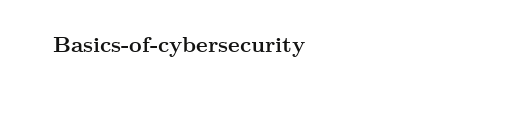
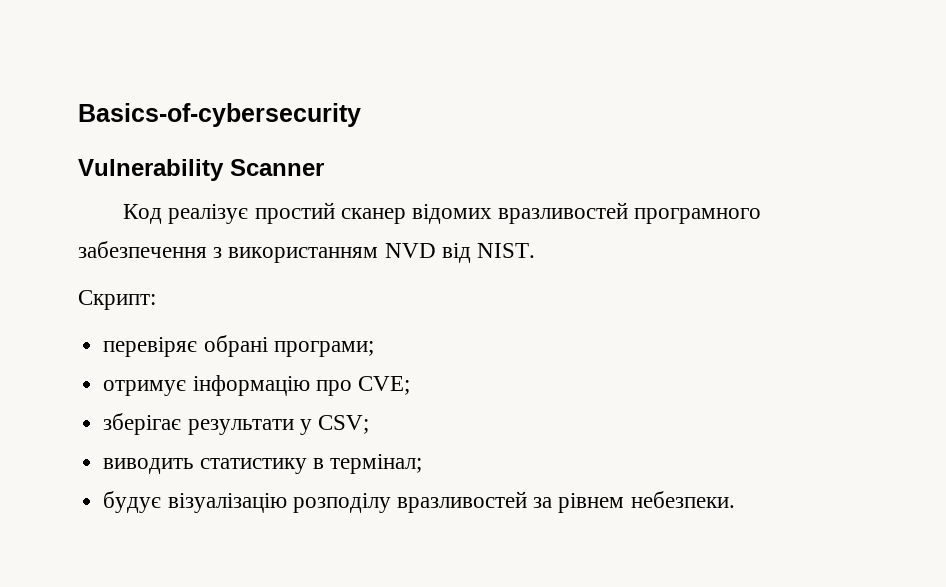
+ Vulnerability Scanner
+ Код реалізує простий сканер відомих вразливостей програмного забезпечення з використанням NVD від NIST.
+ Скрипт:
+ перевіряє обрані програми;
+ отримує інформацію про CVE;
+ зберігає результати у CSV;
+ виводить статистику в термінал;
+ будує візуалізацію розподілу вразливостей за рівнем небезпеки.

